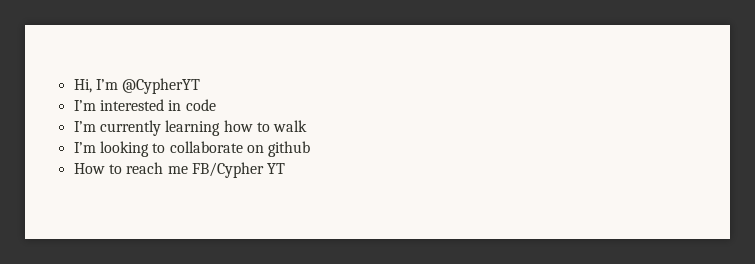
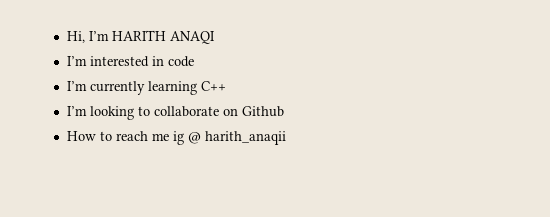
- Hi, I’m @CypherYT
+ Hi, I’m HARITH ANAQI
- I’m currently learning how to walk
+ I’m currently learning C++
- I’m looking to collaborate on github
+ I’m looking to collaborate on Github
- How to reach me FB/Cypher YT
+ How to reach me ig @ harith_anaqii

